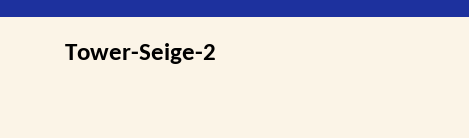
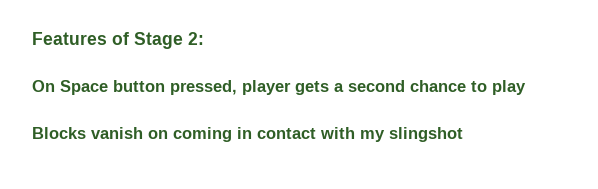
- Tower-Seige-2
+ Features of Stage 2:
+ On Space button pressed, player gets a second chance to play
+ Blocks vanish on coming in contact with my slingshot

